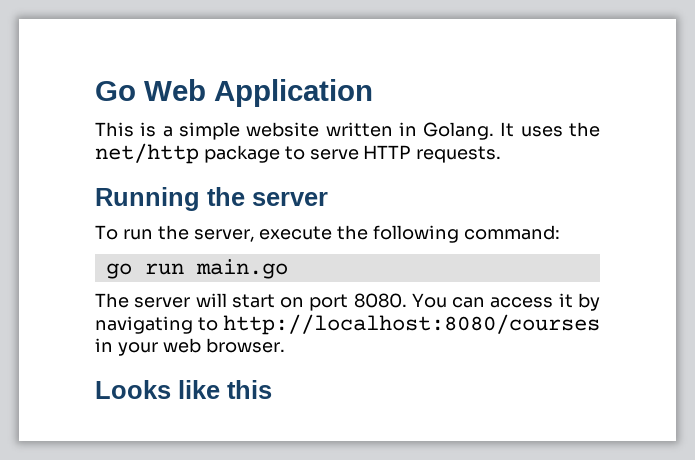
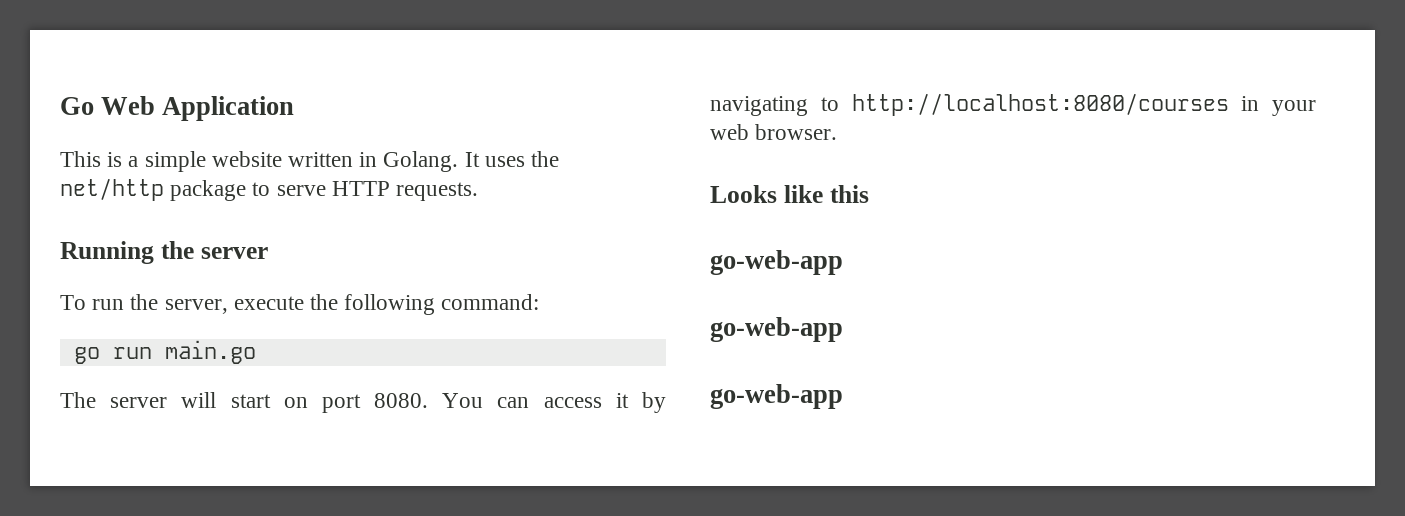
  Looks like this
+ go-web-app
+ go-web-app
+ go-web-app

